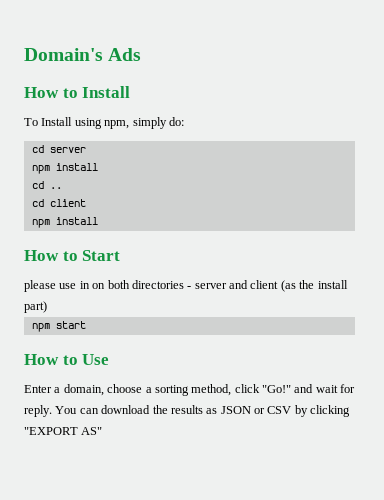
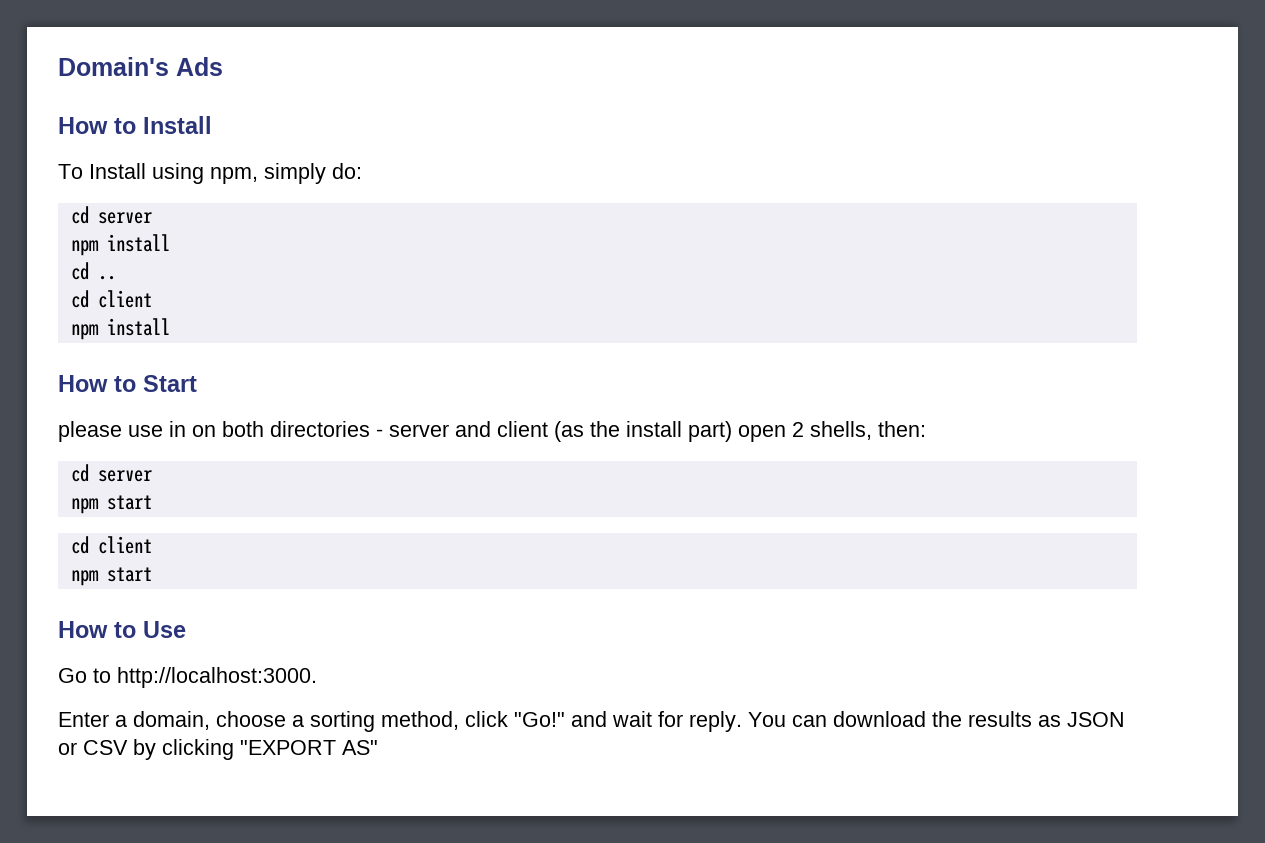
- please use in on both directories - server and client (as the install part)
+ please use in on both directories - server and client (as the install part) open 2 shells, then:
+ cd server
+ npm start
+ cd client
+ Go to http://localhost:3000.

